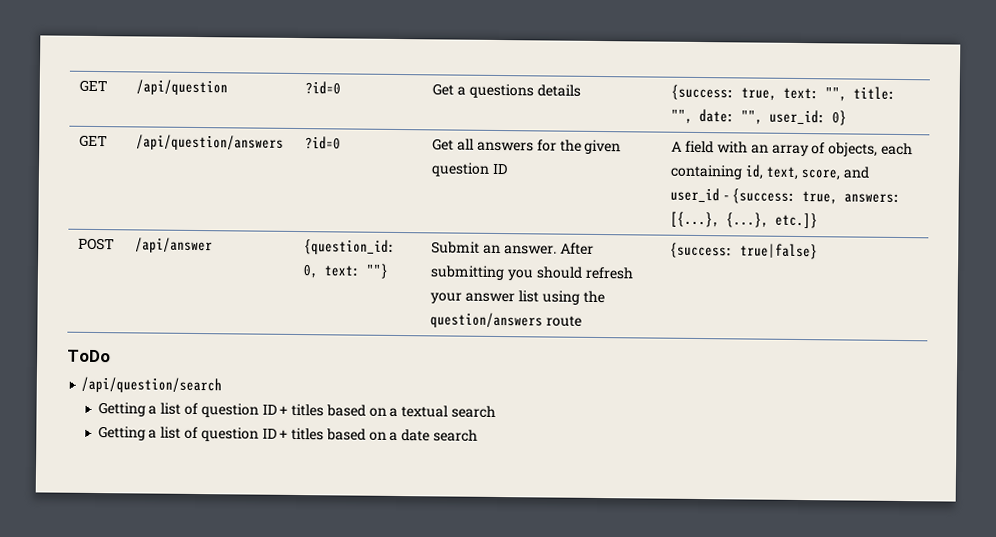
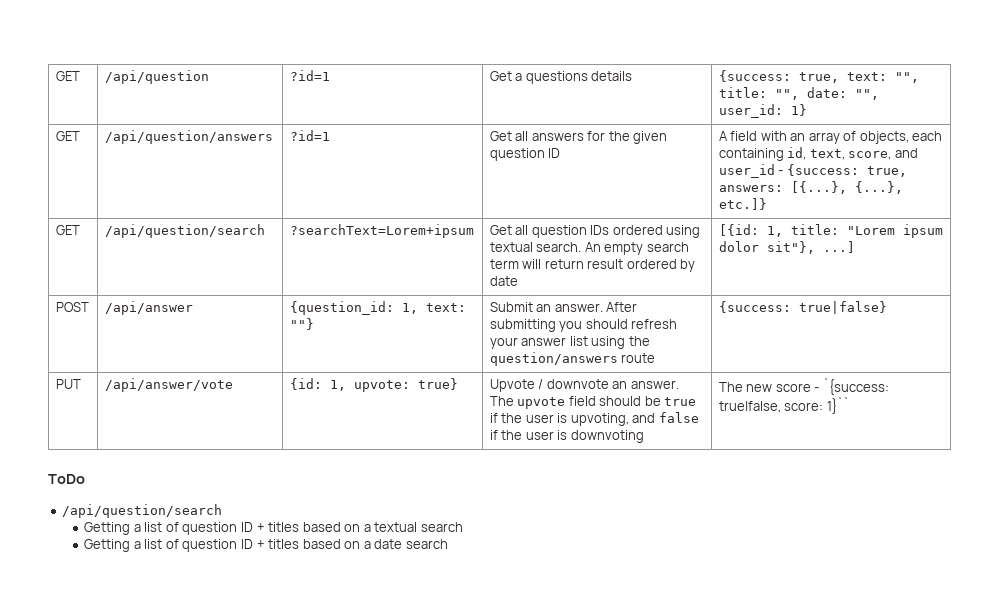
- GET | /api/question | ?id=0 | Get a questions details | {success: true, text: "", title: "", date: "", user_id: 0}
+ GET | /api/question | ?id=1 | Get a questions details | {success: true, text: "", title: "", date: "", user_id: 1}
- GET | /api/question/answers | ?id=0 | Get all answers for the given question ID | A field with an array of objects, each containing id, text, score, and user_id - {success: true, answers: [{...}, {...}, etc.]}
+ GET | /api/question/answers | ?id=1 | Get all answers for the given question ID | A field with an array of objects, each containing id, text, score, and user_id - {success: true, answers: [{...}, {...}, etc.]}
+ GET | /api/question/search | ?searchText=Lorem+ipsum | Get all question IDs ordered using textual search. An empty search term will return result ordered by date | [{id: 1, title: "Lorem ipsum dolor sit"}, ...]
- POST | /api/answer | {question_id: 0, text: ""} | Submit an answer. After submitting you should refresh your answer list using the question/answers route | {success: true|false}
+ POST | /api/answer | {question_id: 1, text: ""} | Submit an answer. After submitting you should refresh your answer list using the question/answers route | {success: true|false}
+ PUT | /api/answer/vote | {id: 1, upvote: true} | Upvote / downvote an answer. The upvote field should be true if the user is upvoting, and false if the user is downvoting | The new score - `{success: true|false, score: 1}``

